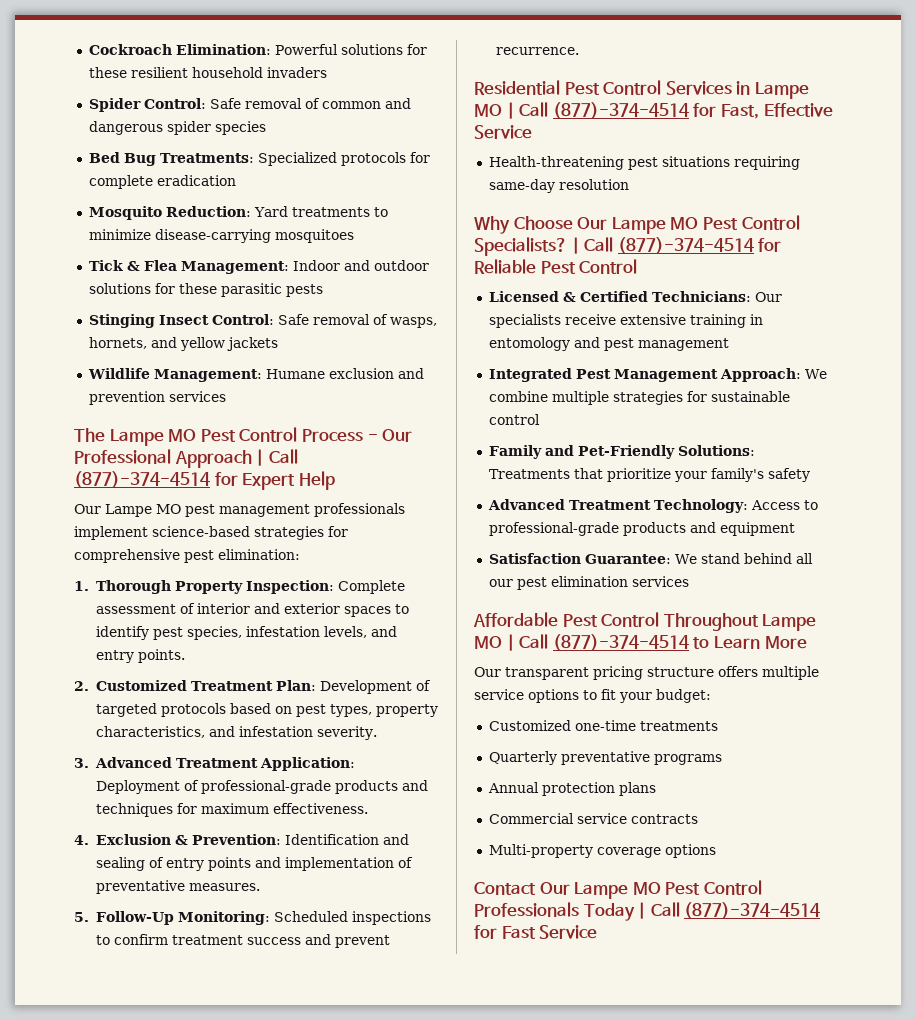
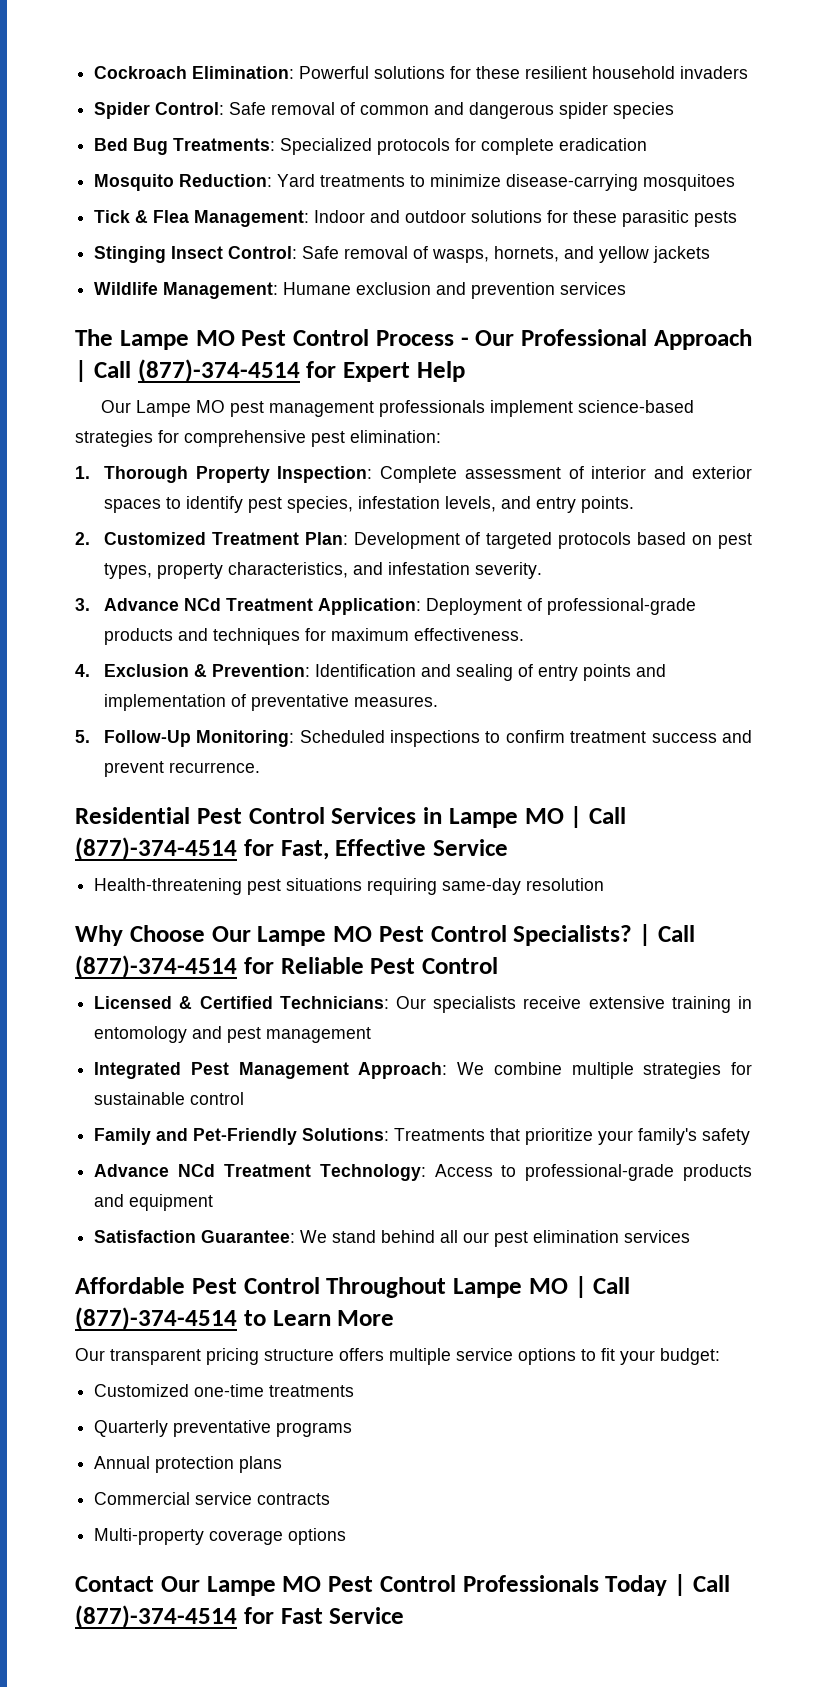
- 3. Advanced Treatment Application: Deployment of professional-grade products and techniques for maximum effectiveness.
+ 3. Advance NCd Treatment Application: Deployment of professional-grade products and techniques for maximum effectiveness.
- Advanced Treatment Technology: Access to professional-grade products and equipment
+ Advance NCd Treatment Technology: Access to professional-grade products and equipment

